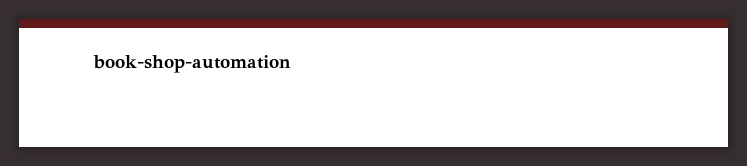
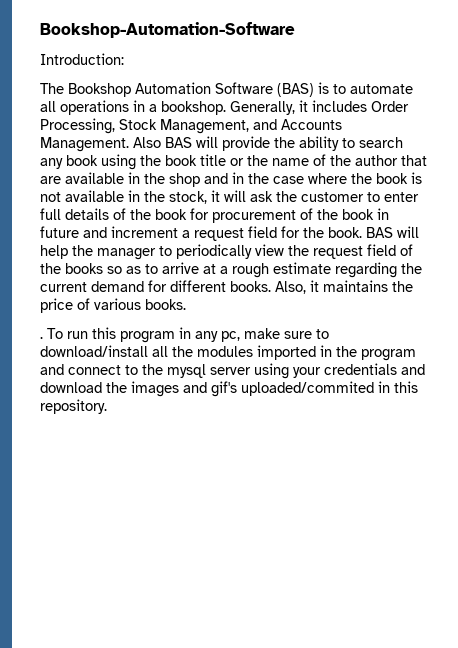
- book-shop-automation
+ Bookshop-Automation-Software
+ Introduction:
+ The Bookshop Automation Software (BAS) is to automate all operations in a bookshop. Generally, it includes Order Processing, Stock Management, and Accounts Management. Also BAS will provide the ability to search any book using the book title or the name of the author that are available in the shop and in the case where the book is not available in the stock, it will ask the customer to enter full details of the book for procurement of the book in future and increment a request field for the book. BAS will help the manager to periodically view the request field of the books so as to arrive at a rough estimate regarding the current demand for different books. Also, it maintains the price of various books.
+ . To run this program in any pc, make sure to download/install all the modules imported in the program and connect to the mysql server using your credentials and download the images and gif's uploaded/commited in this repository.

